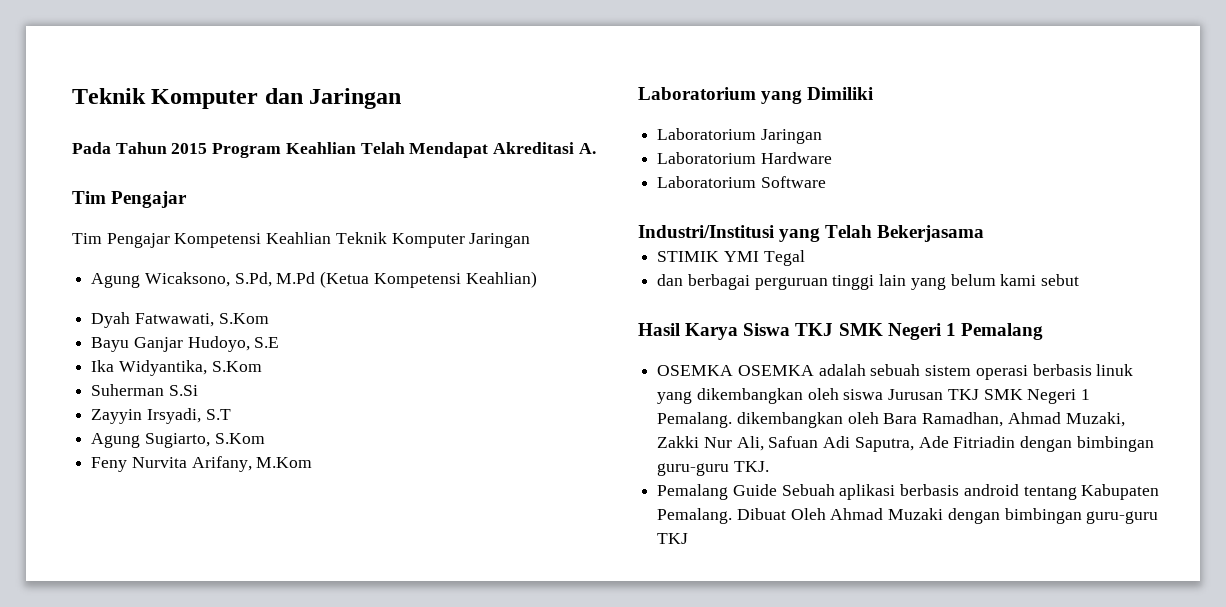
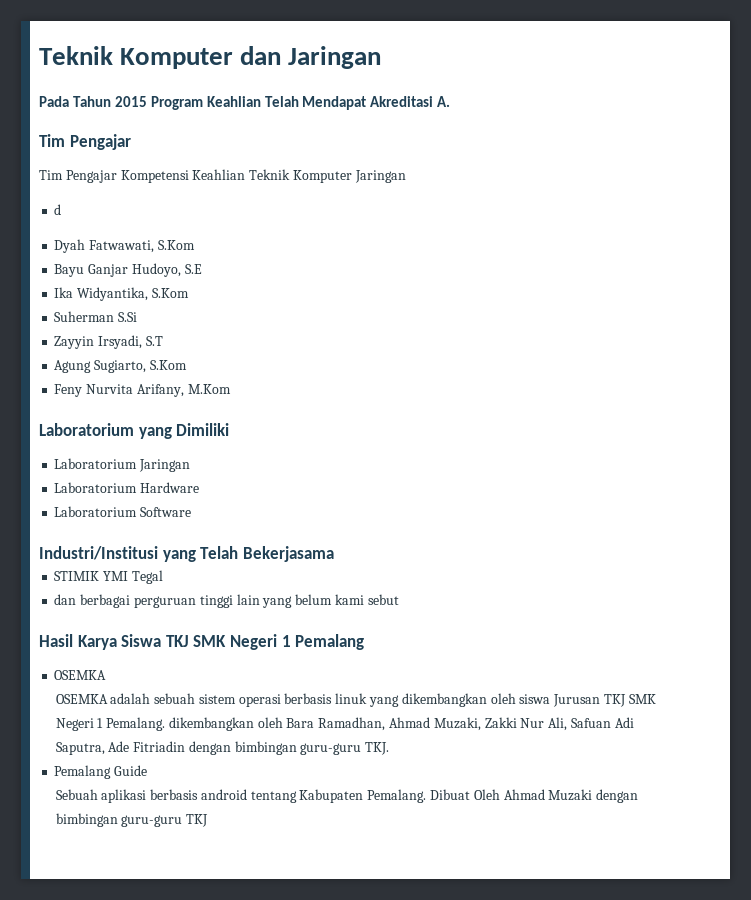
- Agung Wicaksono, S.Pd, M.Pd (Ketua Kompetensi Keahlian)
+ d
  Hasil Karya Siswa TKJ SMK Negeri 1 Pemalang
- OSEMKA OSEMKA adalah sebuah sistem operasi berbasis linuk yang dikembangkan oleh siswa Jurusan TKJ SMK Negeri 1 Pemalang. dikembangkan oleh Bara Ramadhan, Ahmad Muzaki, Zakki Nur Ali, Safuan Adi Saputra, Ade Fitriadin dengan bimbingan guru-guru TKJ.
+ OSEMKA
+ OSEMKA adalah sebuah sistem operasi berbasis linuk yang dikembangkan oleh siswa Jurusan TKJ SMK Negeri 1 Pemalang. dikembangkan oleh Bara Ramadhan, Ahmad Muzaki, Zakki Nur Ali, Safuan Adi Saputra, Ade Fitriadin dengan bimbingan guru-guru TKJ.
- Pemalang Guide Sebuah aplikasi berbasis android tentang Kabupaten Pemalang.
+ Pemalang Guide
+ Sebuah aplikasi berbasis android tentang Kabupaten Pemalang.

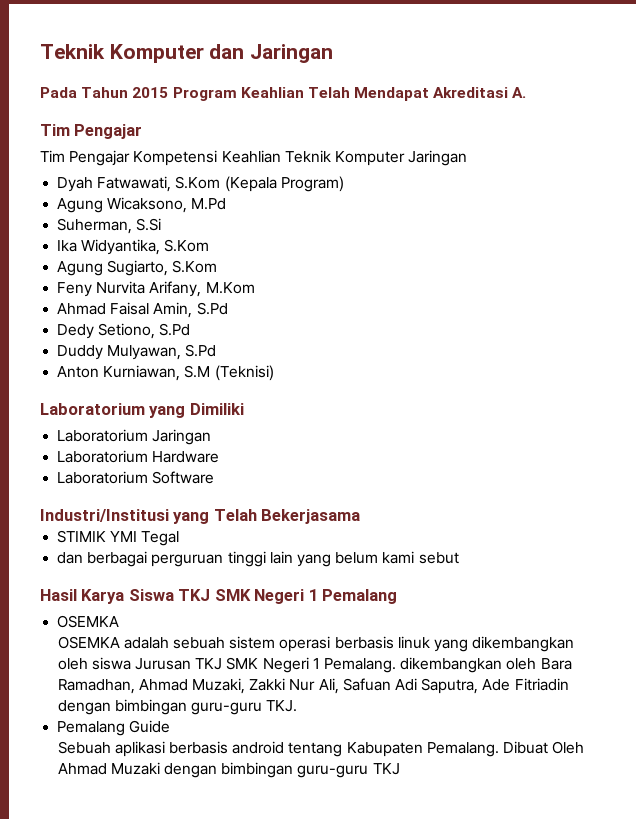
- d
- Dyah Fatwawati, S.Kom
- Bayu Ganjar Hudoyo, S.E
+ Dyah Fatwawati, S.Kom (Kepala Program)
+ Agung Wicaksono, M.Pd
+ Suherman, S.Si
  Ika Widyantika, S.Kom
- Suherman S.Si
- Zayyin Irsyadi, S.T
+ Ahmad Faisal Amin, S.Pd
+ Dedy Setiono, S.Pd
+ Duddy Mulyawan, S.Pd
+ Anton Kurniawan, S.M (Teknisi)

